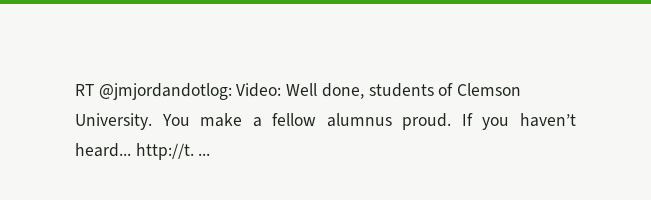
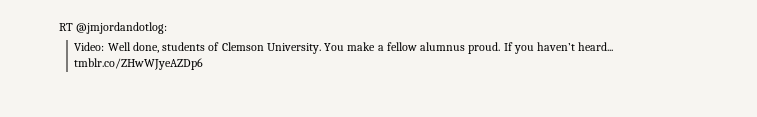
- RT @jmjordandotlog: Video: Well done, students of Clemson University.
+ RT @jmjordandotlog:
+ Video: Well done, students of Clemson University.
- If you haven’t heard... http://t. ...
+ If you haven’t heard... tmblr.co/ZHwWJyeAZDp6

